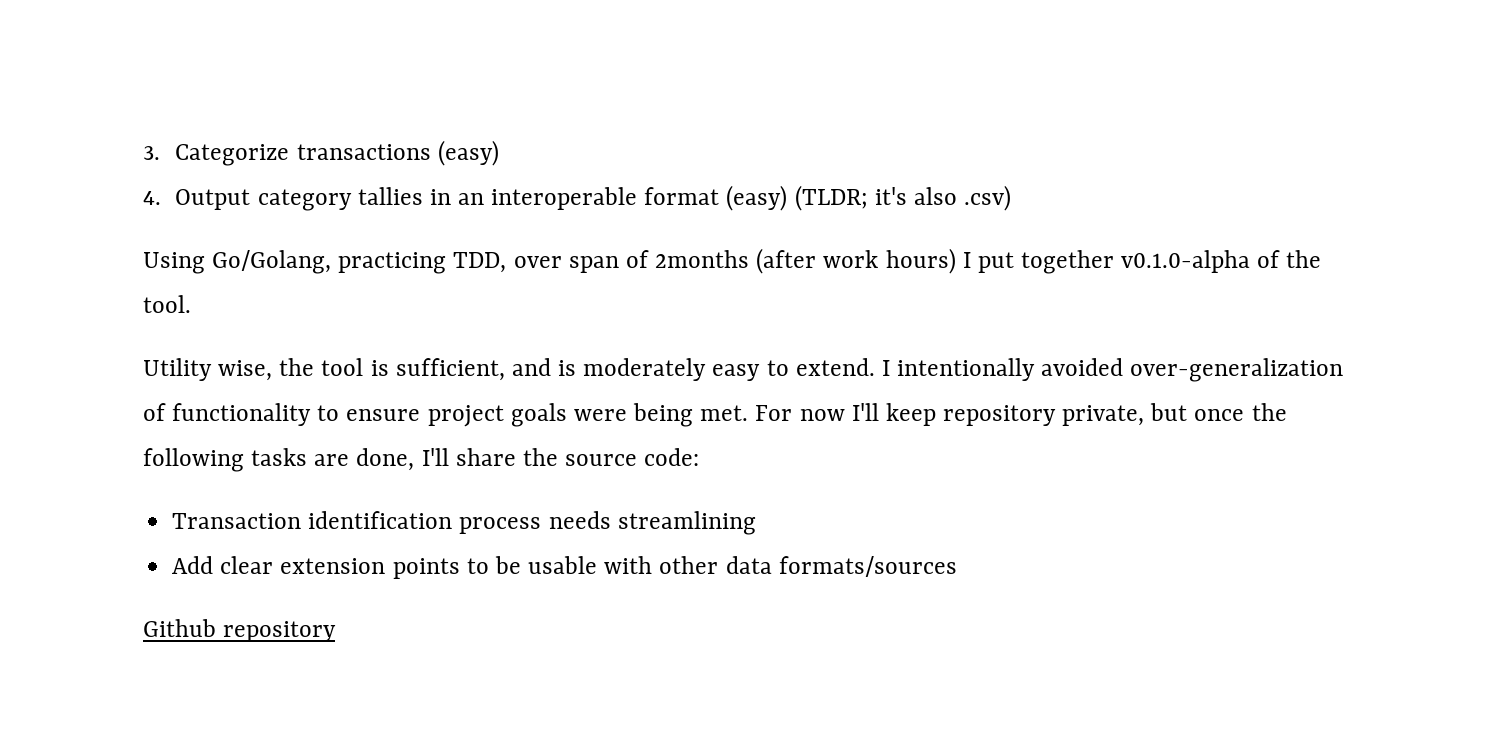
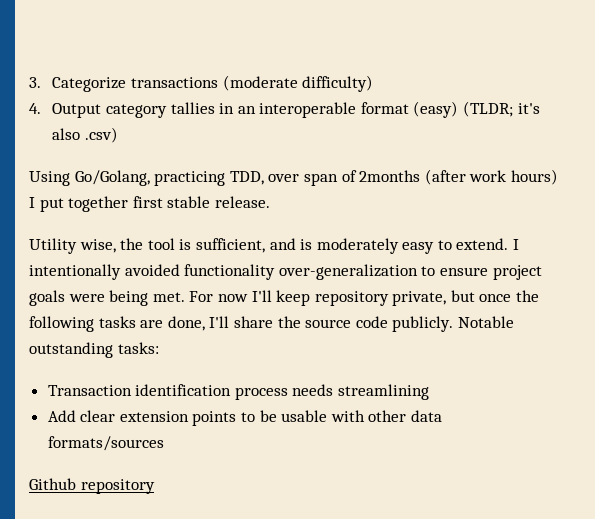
- 3. Categorize transactions (easy)
+ 3. Categorize transactions (moderate difficulty)
- Using Go/Golang, practicing TDD, over span of 2months (after work hours) I put together v0.1.0-alpha of the tool.
+ Using Go/Golang, practicing TDD, over span of 2months (after work hours) I put together first stable release.
- I intentionally avoided over-generalization of functionality to ensure project goals were being met.
+ I intentionally avoided functionality over-generalization to ensure project goals were being met.
- For now I'll keep repository private, but once the following tasks are done, I'll share the source code:
+ For now I'll keep repository private, but once the following tasks are done, I'll share the source code publicly. Notable outstanding tasks:

